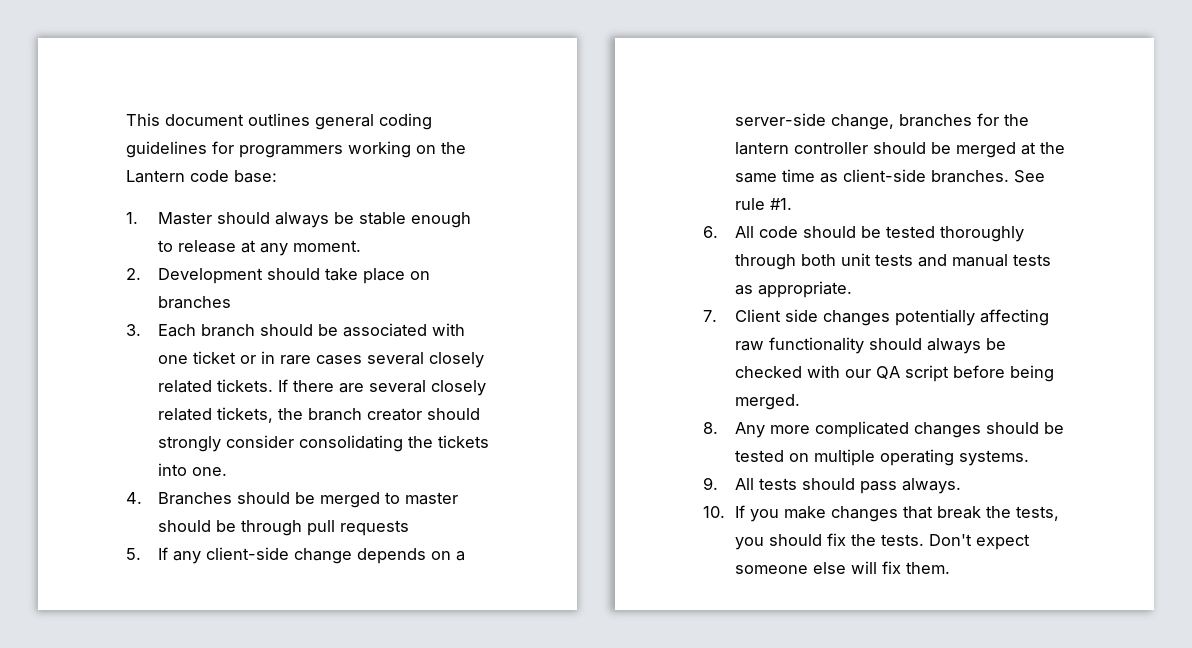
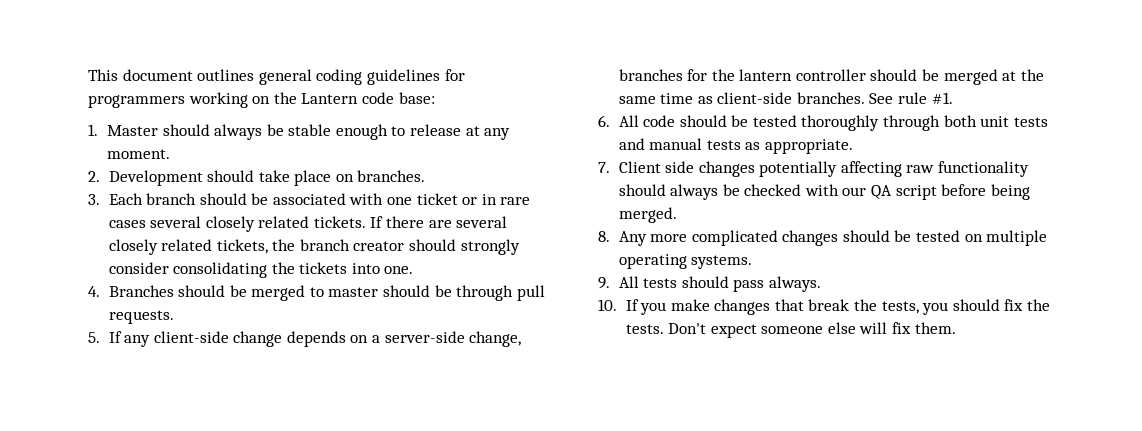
- 2. Development should take place on branches
+ 2. Development should take place on branches.
- 4. Branches should be merged to master should be through pull requests
+ 4. Branches should be merged to master should be through pull requests.

